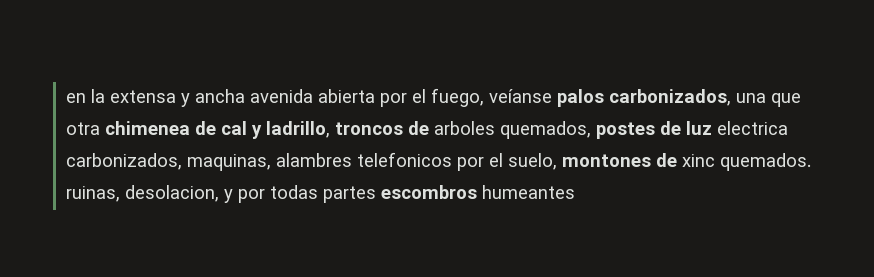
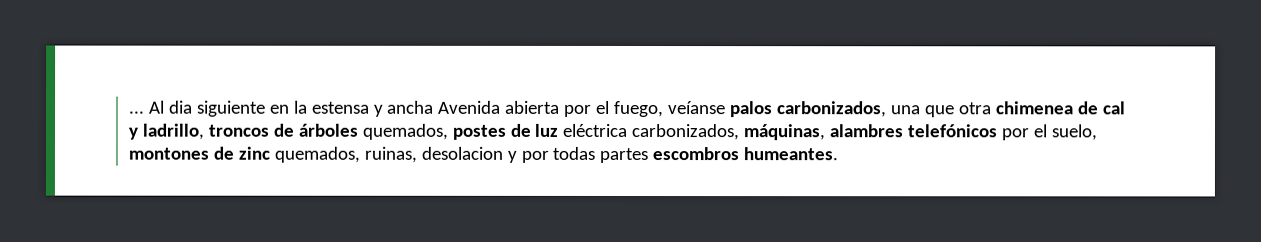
- en la extensa y ancha avenida abierta por el fuego, veíanse palos carbonizados, una que otra chimenea de cal y ladrillo, troncos de arboles quemados, postes de luz electrica carbonizados, maquinas, alambres telefonicos por el suelo, montones de xinc quemados. ruinas, desolacion, y por todas partes escombros humeantes
+ ... Al dia siguiente en la estensa y ancha Avenida abierta por el fuego, veíanse palos carbonizados, una que otra chimenea de cal y ladrillo, troncos de árboles quemados, postes de luz eléctrica carbonizados, máquinas, alambres telefónicos por el suelo, montones de zinc quemados, ruinas, desolacion y por todas partes escombros humeantes.

